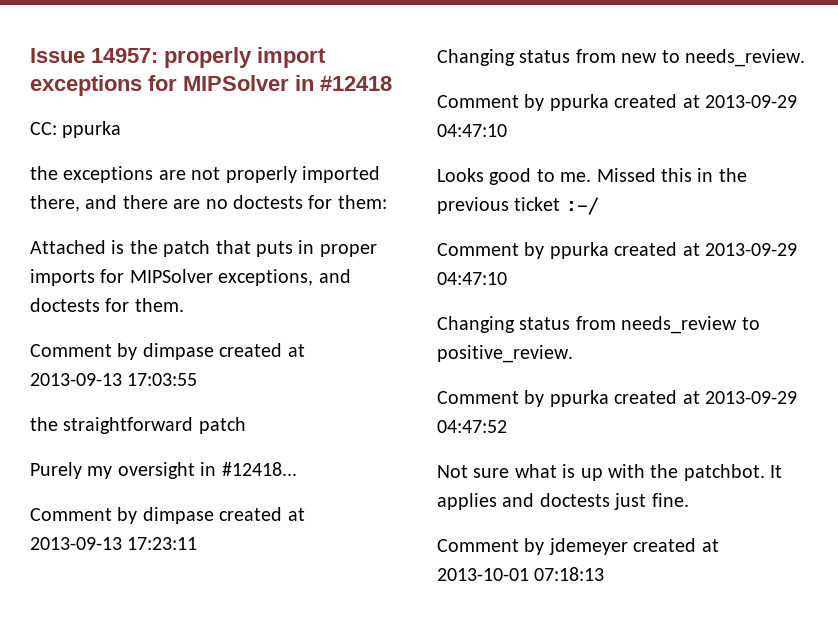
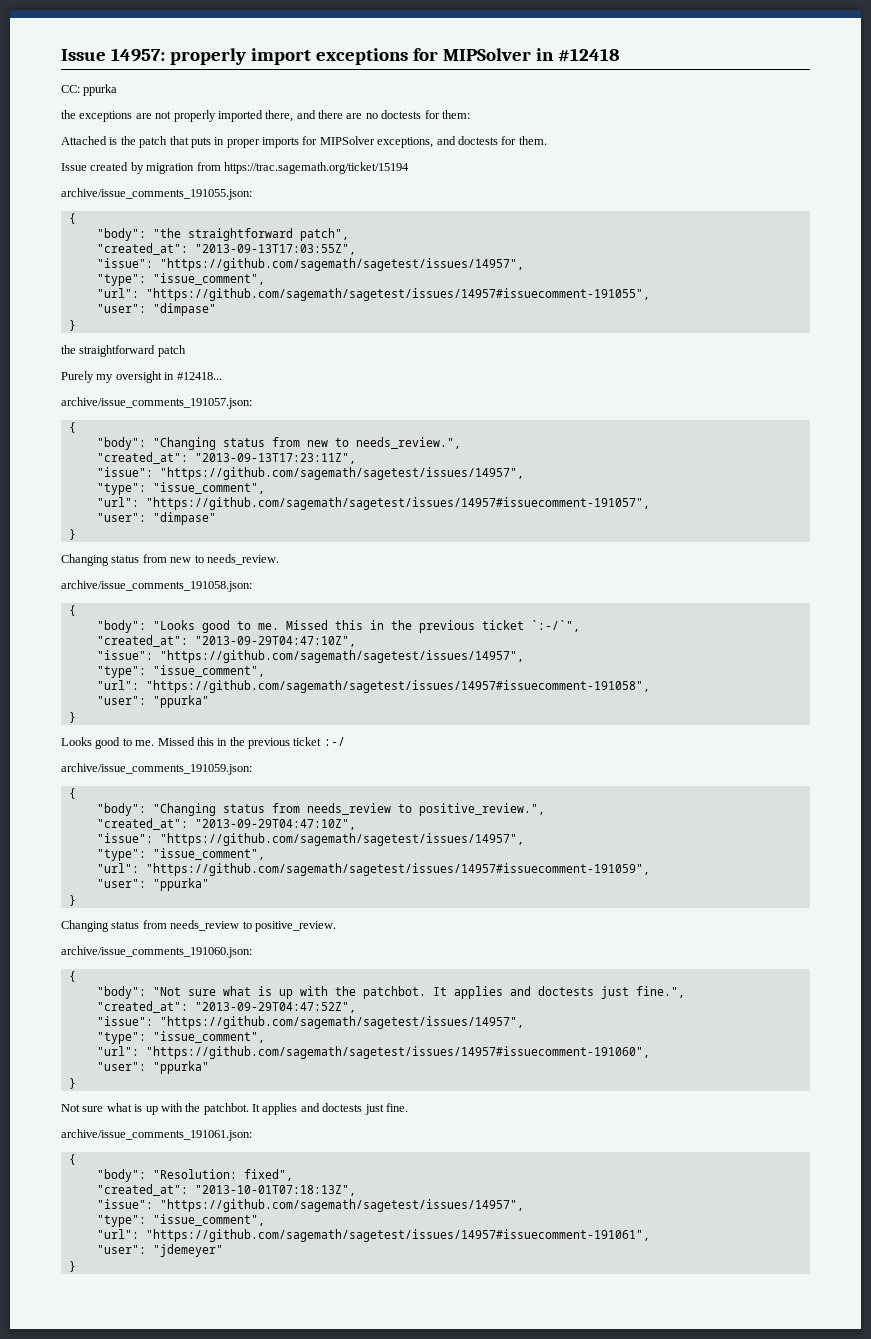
- Comment by dimpase created at 2013-09-13 17:03:55
+ Issue created by migration from https://trac.sagemath.org/ticket/15194
+ archive/issue_comments_191055.json:
+ {
+ "body": "the straightforward patch",
+ "created_at": "2013-09-13T17:03:55Z",
+ "issue": "https://github.com/sagemath/sagetest/issues/14957",
+ "type": "issue_comment",
+ "url": "https://github.com/sagemath/sagetest/issues/14957#issuecomment-191055",
+ "user": "dimpase"
+ }
- Comment by dimpase created at 2013-09-13 17:23:11
+ archive/issue_comments_191057.json:
+ {
+ "body": "Changing status from new to needs_review.",
+ "created_at": "2013-09-13T17:23:11Z",
+ "issue": "https://github.com/sagemath/sagetest/issues/14957",
+ "type": "issue_comment",
+ "url": "https://github.com/sagemath/sagetest/issues/14957#issuecomment-191057",
+ "user": "dimpase"
+ }
  Changing status from new to needs_review.
- Comment by ppurka created at 2013-09-29 04:47:10
+ archive/issue_comments_191058.json:
+ {
+ "body": "Looks good to me. Missed this in the previous ticket `:-/`",
+ "created_at": "2013-09-29T04:47:10Z",
+ "issue": "https://github.com/sagemath/sagetest/issues/14957",
+ "type": "issue_comment",
+ "url": "https://github.com/sagemath/sagetest/issues/14957#issuecomment-191058",
+ "user": "ppurka"
+ }
  Missed this in the previous ticket :-/
- Comment by ppurka created at 2013-09-29 04:47:10
+ archive/issue_comments_191059.json:
+ {
+ "body": "Changing status from needs_review to positive_review.",
+ "created_at": "2013-09-29T04:47:10Z",
+ "issue": "https://github.com/sagemath/sagetest/issues/14957",
+ "type": "issue_comment",
+ "url": "https://github.com/sagemath/sagetest/issues/14957#issuecomment-191059",
+ "user": "ppurka"
+ }
- Comment by ppurka created at 2013-09-29 04:47:52
+ archive/issue_comments_191060.json:
+ {
+ "body": "Not sure what is up with the patchbot. It applies and doctests just fine.",
+ "created_at": "2013-09-29T04:47:52Z",
+ "issue": "https://github.com/sagemath/sagetest/issues/14957",
+ "type": "issue_comment",
+ "url": "https://github.com/sagemath/sagetest/issues/14957#issuecomment-191060",
+ "user": "ppurka"
+ }
- Comment by jdemeyer created at 2013-10-01 07:18:13
+ archive/issue_comments_191061.json:
+ {
+ "body": "Resolution: fixed",
+ "created_at": "2013-10-01T07:18:13Z",
+ "issue": "https://github.com/sagemath/sagetest/issues/14957",
+ "type": "issue_comment",
+ "url": "https://github.com/sagemath/sagetest/issues/14957#issuecomment-191061",
+ "user": "jdemeyer"
+ }

